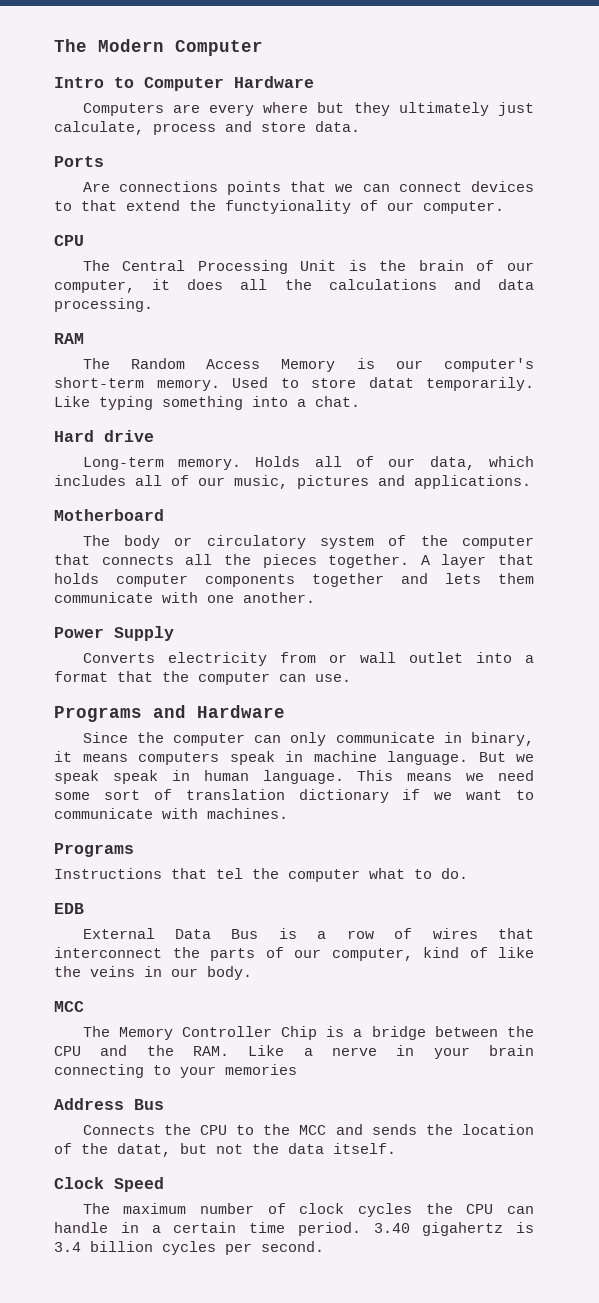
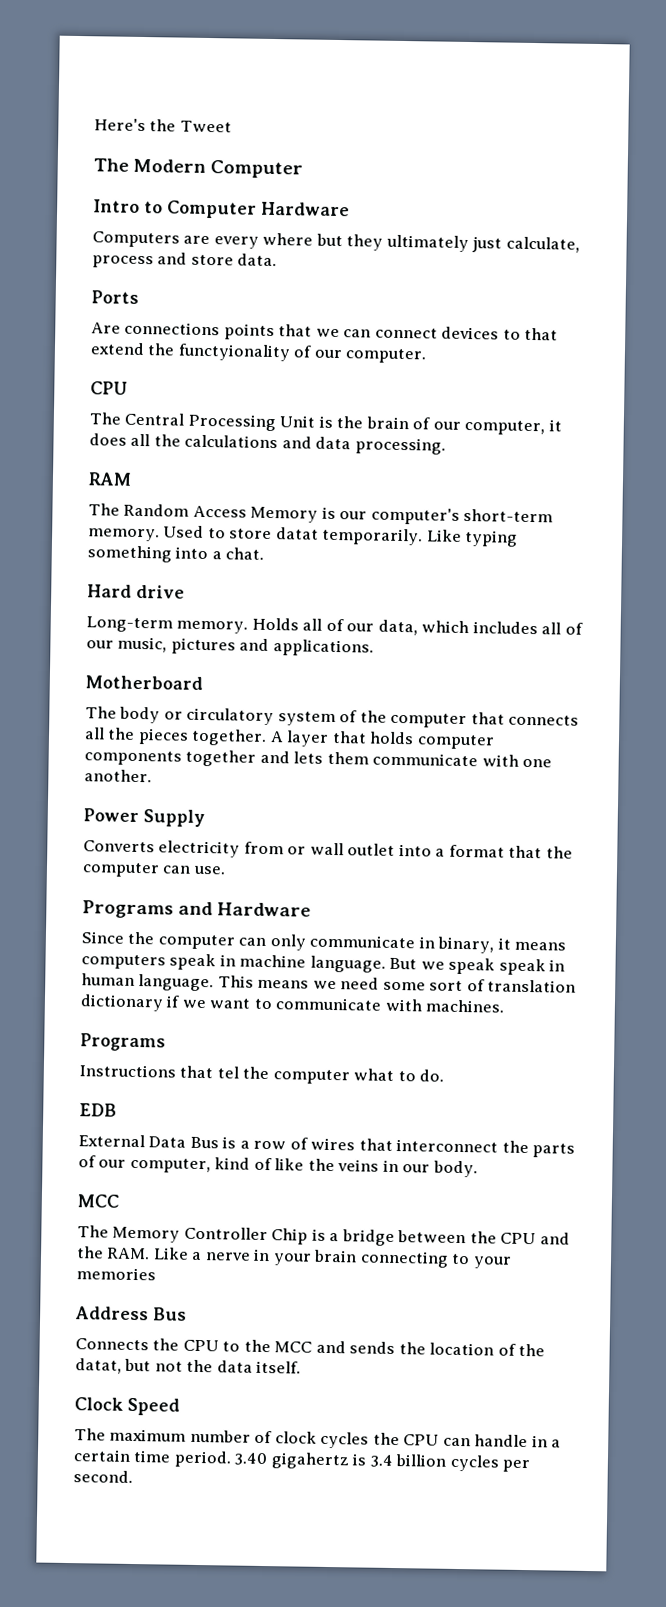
+ Here's the Tweet

